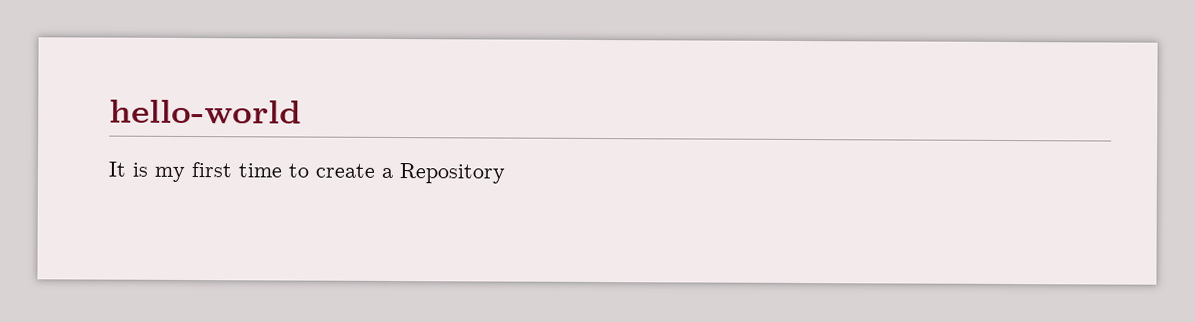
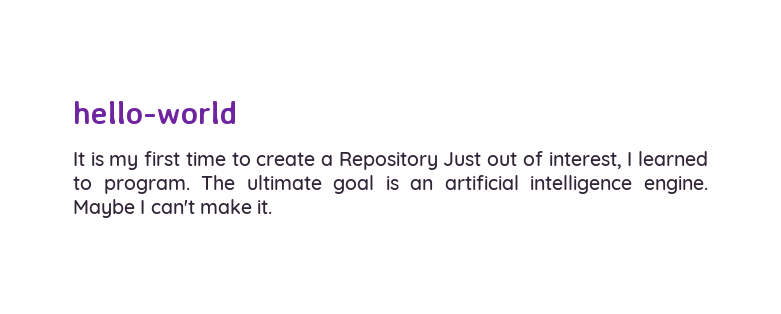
- It is my first time to create a Repository
+ It is my first time to create a Repository Just out of interest, I learned to program. The ultimate goal is an artificial intelligence engine. Maybe I can't make it.

